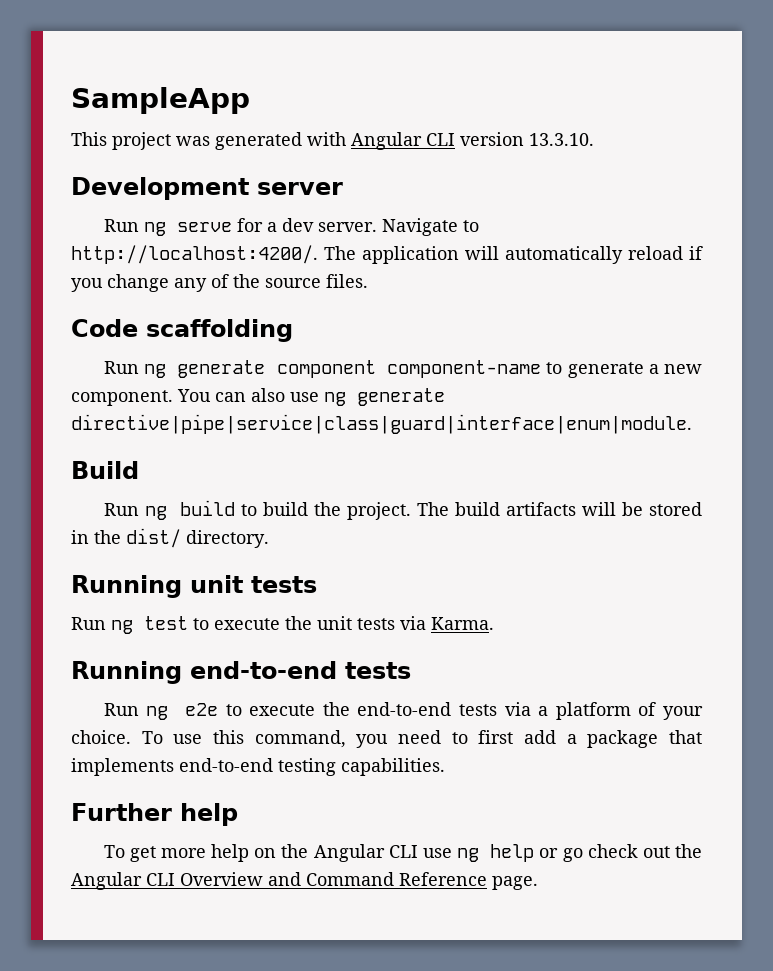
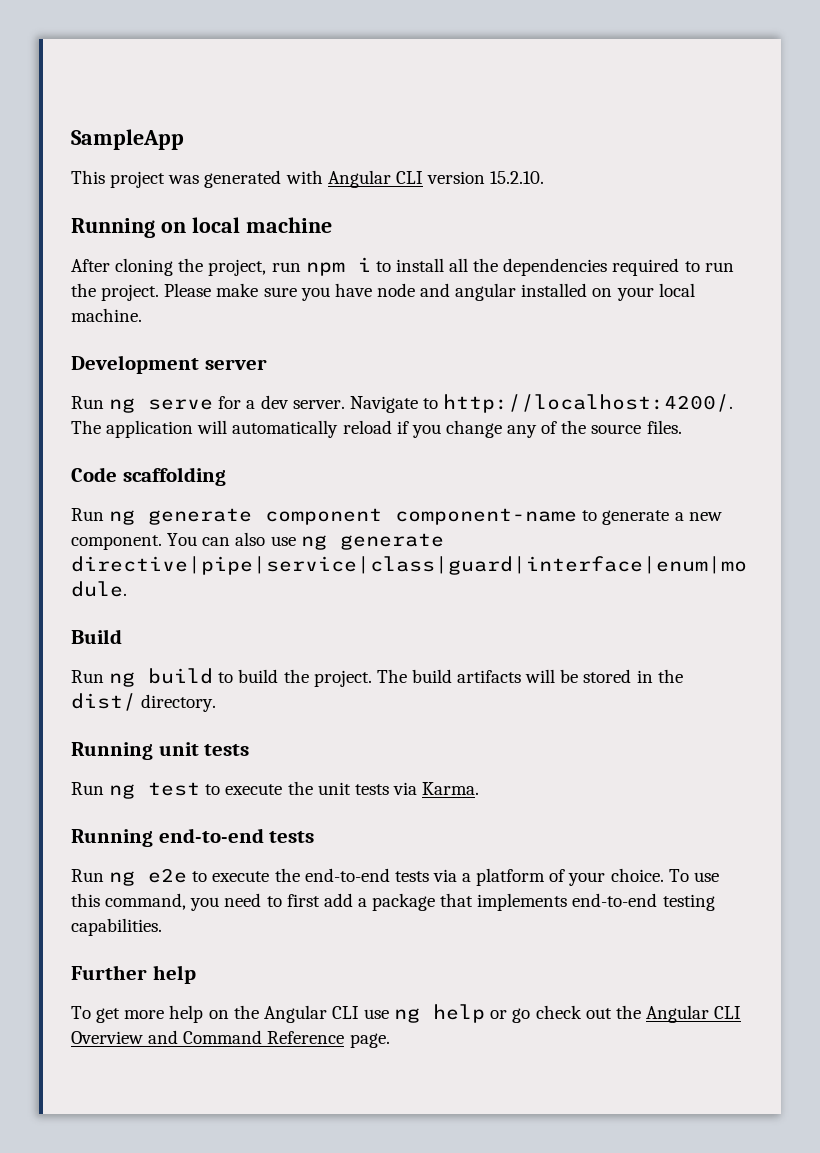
- This project was generated with Angular CLI version 13.3.10.
+ This project was generated with Angular CLI version 15.2.10.
+ Running on local machine
+ After cloning the project, run npm i to install all the dependencies required to run the project. Please make sure you have node and angular installed on your local machine.

